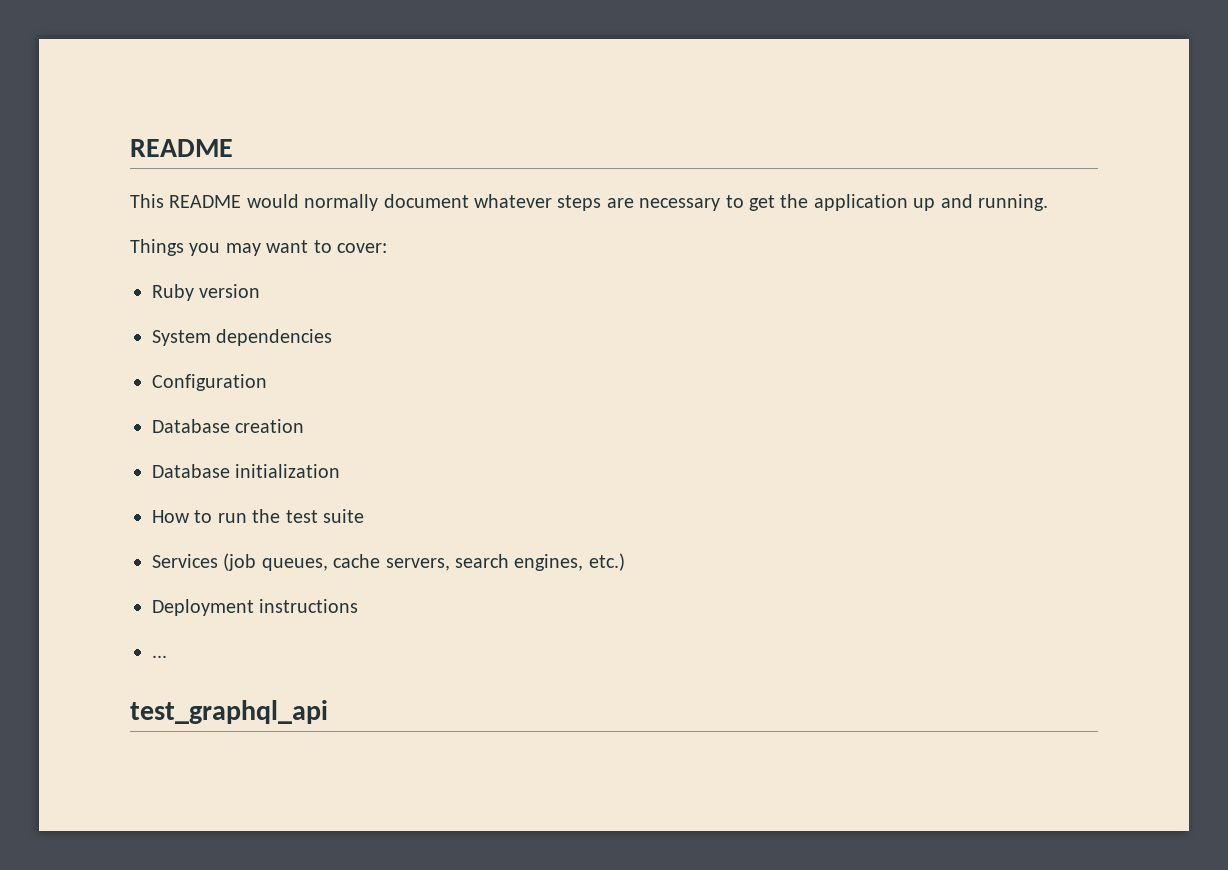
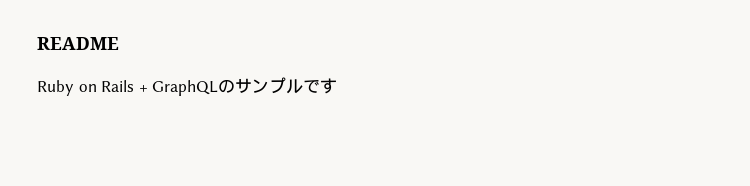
- This README would normally document whatever steps are necessary to get the application up and running.
- Things you may want to cover:
- Ruby version
- System dependencies
- Configuration
- Database creation
- Database initialization
- How to run the test suite
- Services (job queues, cache servers, search engines, etc.)
- Deployment instructions
- ...
- test_graphql_api
+ Ruby on Rails + GraphQLのサンプルです

